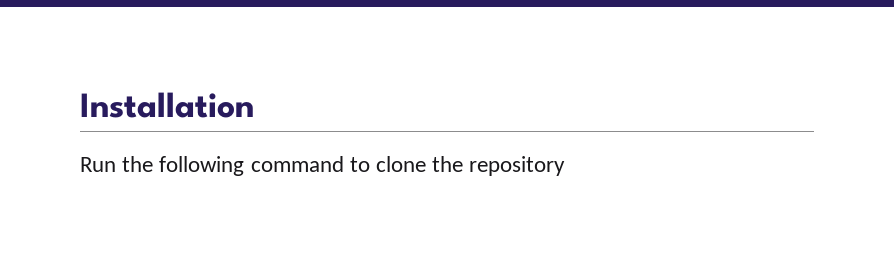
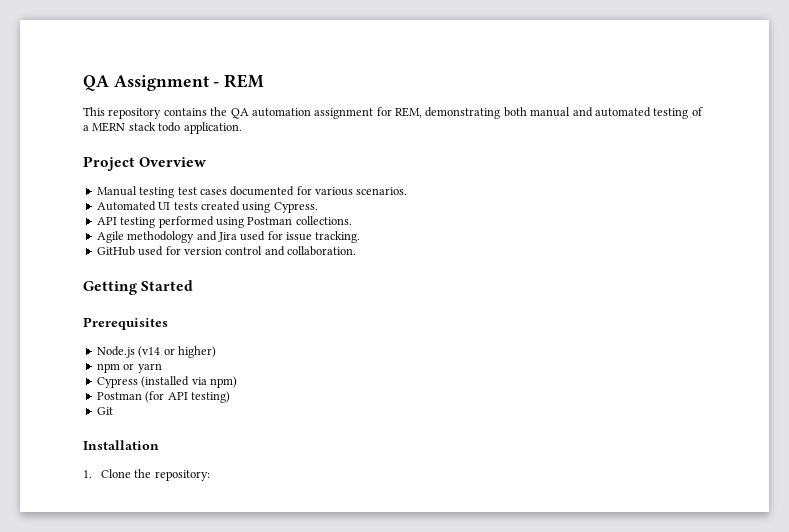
+ QA Assignment - REM
+ This repository contains the QA automation assignment for REM, demonstrating both manual and automated testing of a MERN stack todo application.
+ Project Overview
+ Manual testing test cases documented for various scenarios.
+ Automated UI tests created using Cypress.
+ API testing performed using Postman collections.
+ Agile methodology and Jira used for issue tracking.
+ GitHub used for version control and collaboration.
+ Getting Started
+ Prerequisites
+ Node.js (v14 or higher)
+ npm or yarn
+ Cypress (installed via npm)
+ Postman (for API testing)
+ Git
  Installation
- Run the following command to clone the repository
+ 1. Clone the repository:

